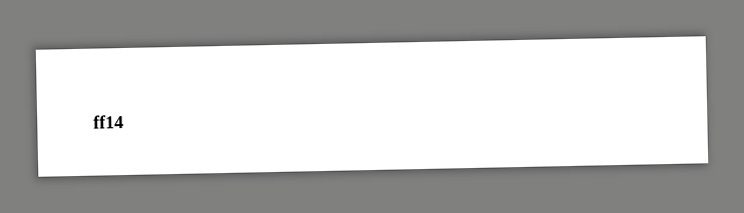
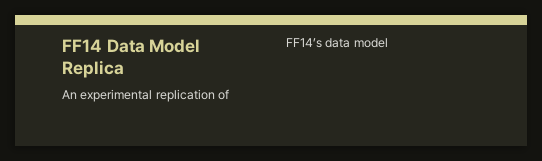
- ff14
+ FF14 Data Model Replica
+ An experimental replication of FF14’s data model

